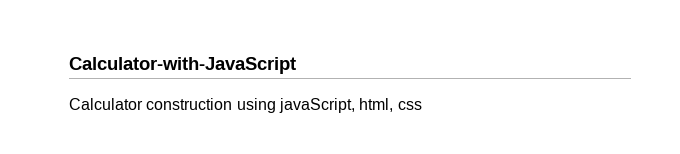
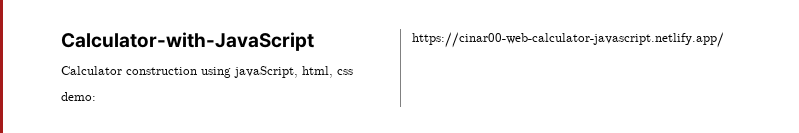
+ demo: https://cinar00-web-calculator-javascript.netlify.app/

